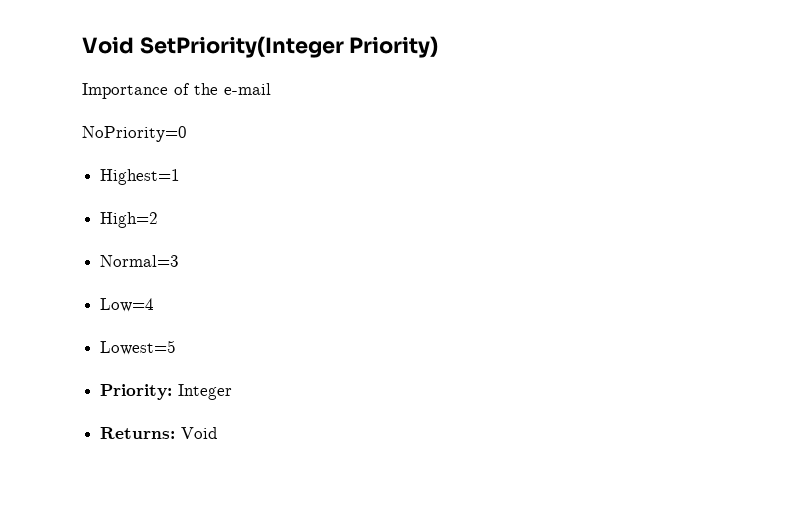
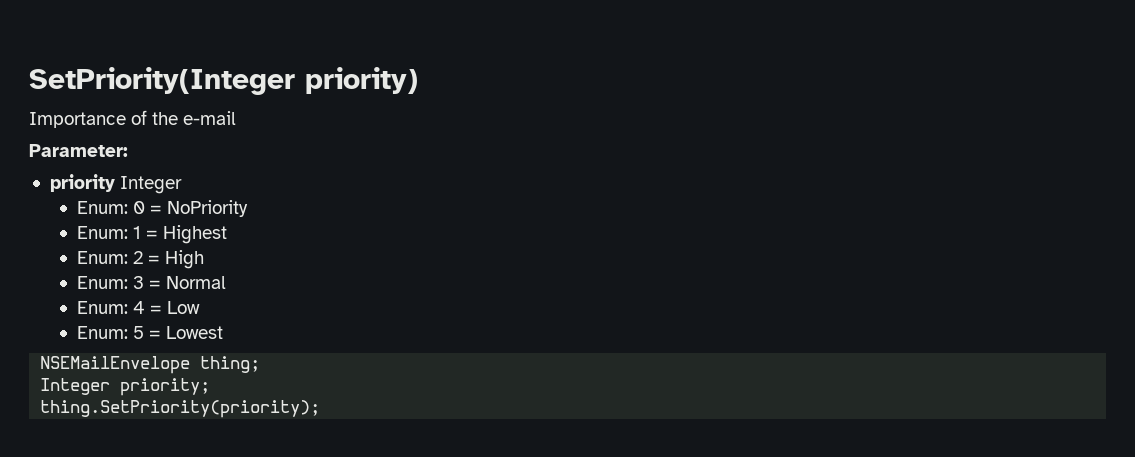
- Void SetPriority(Integer Priority)
+ SetPriority(Integer priority)
- NoPriority=0
- Highest=1
- High=2
- Normal=3
- Low=4
- Lowest=5
- Priority: Integer
- Returns: Void
+ Parameter:
+ priority Integer
+ Enum: 0 = NoPriority
+ Enum: 1 = Highest
+ Enum: 2 = High
+ Enum: 3 = Normal
+ Enum: 4 = Low
+ Enum: 5 = Lowest
+ NSEMailEnvelope thing;
+ Integer priority;
+ thing.SetPriority(priority);

